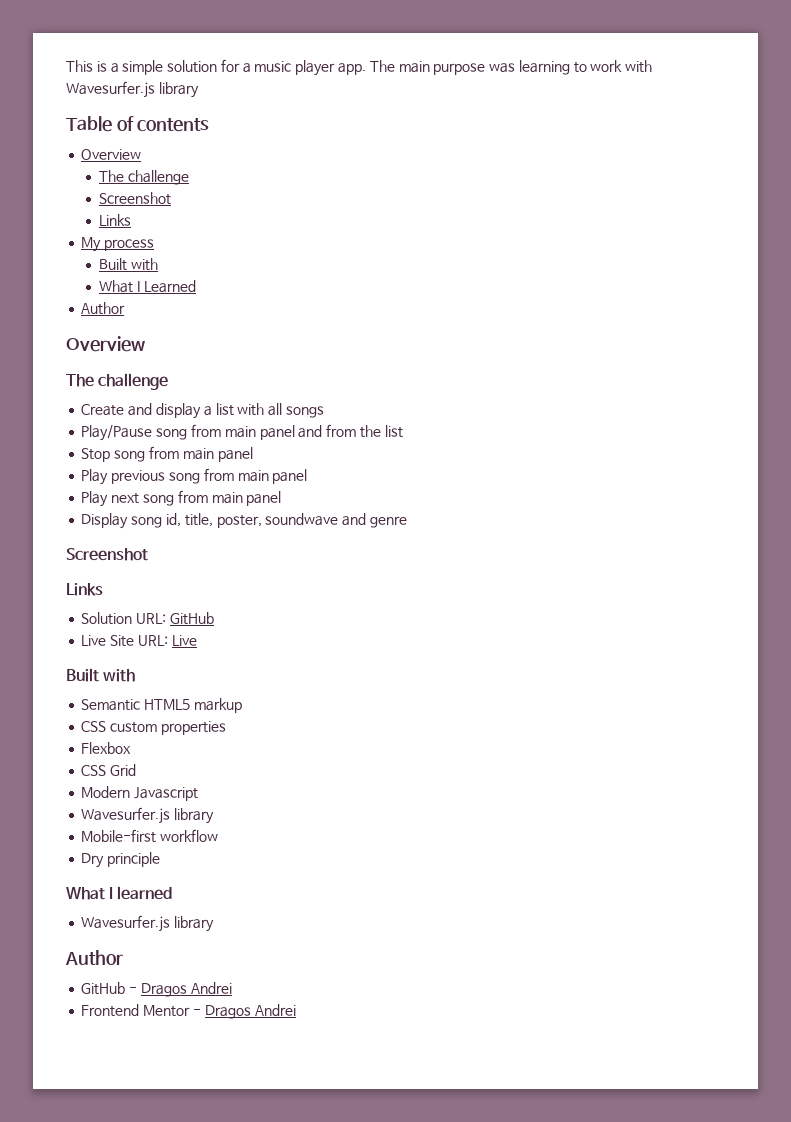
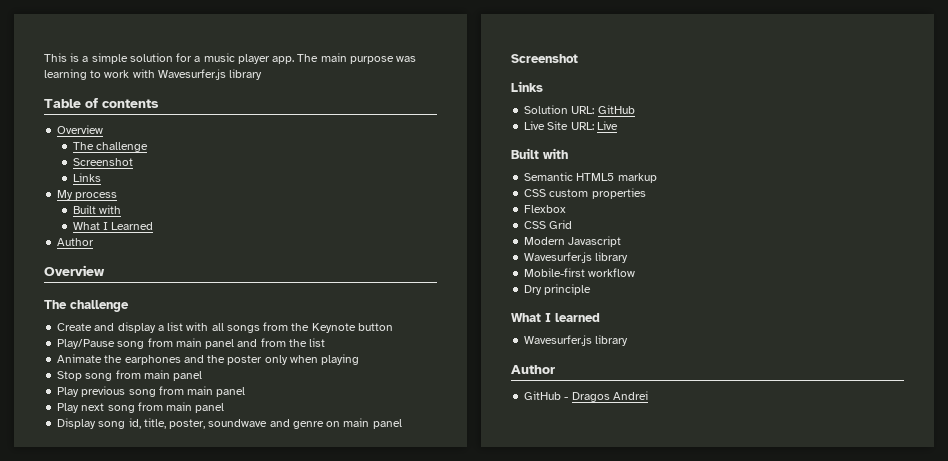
- Create and display a list with all songs
+ Create and display a list with all songs from the Keynote button
+ Animate the earphones and the poster only when playing
- Display song id, title, poster, soundwave and genre
+ Display song id, title, poster, soundwave and genre on main panel
- Frontend Mentor - Dragos Andrei

